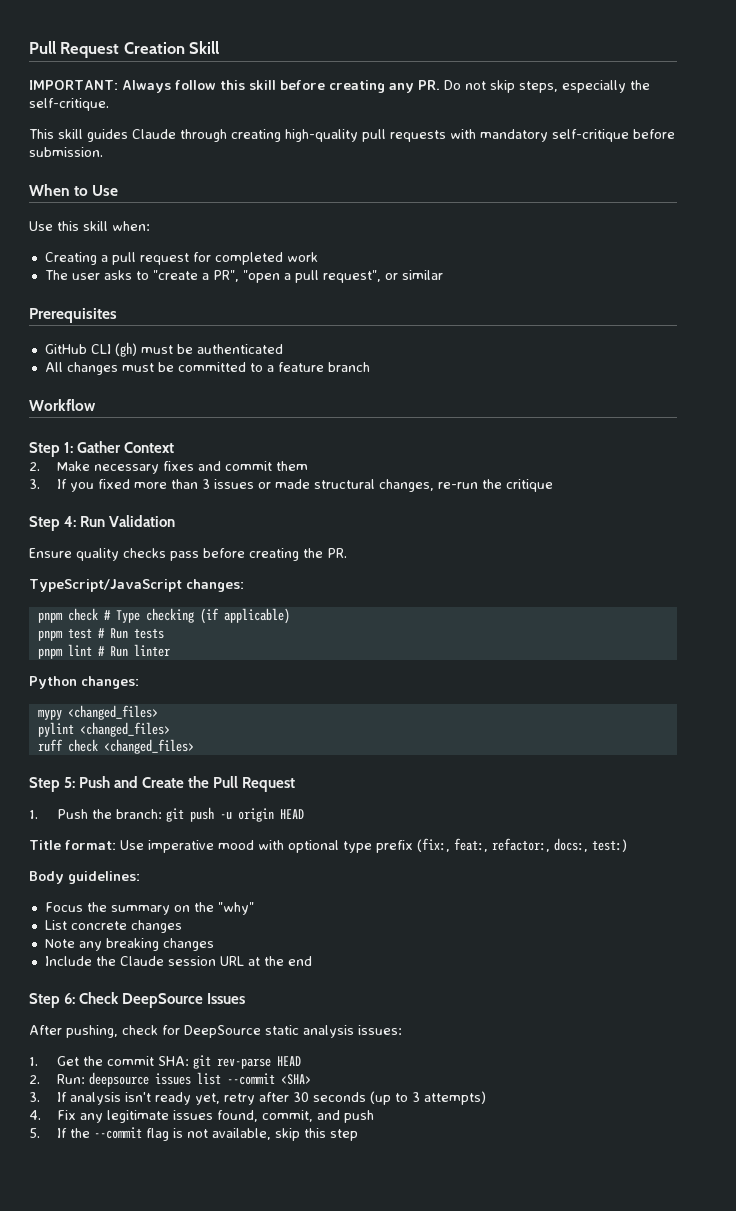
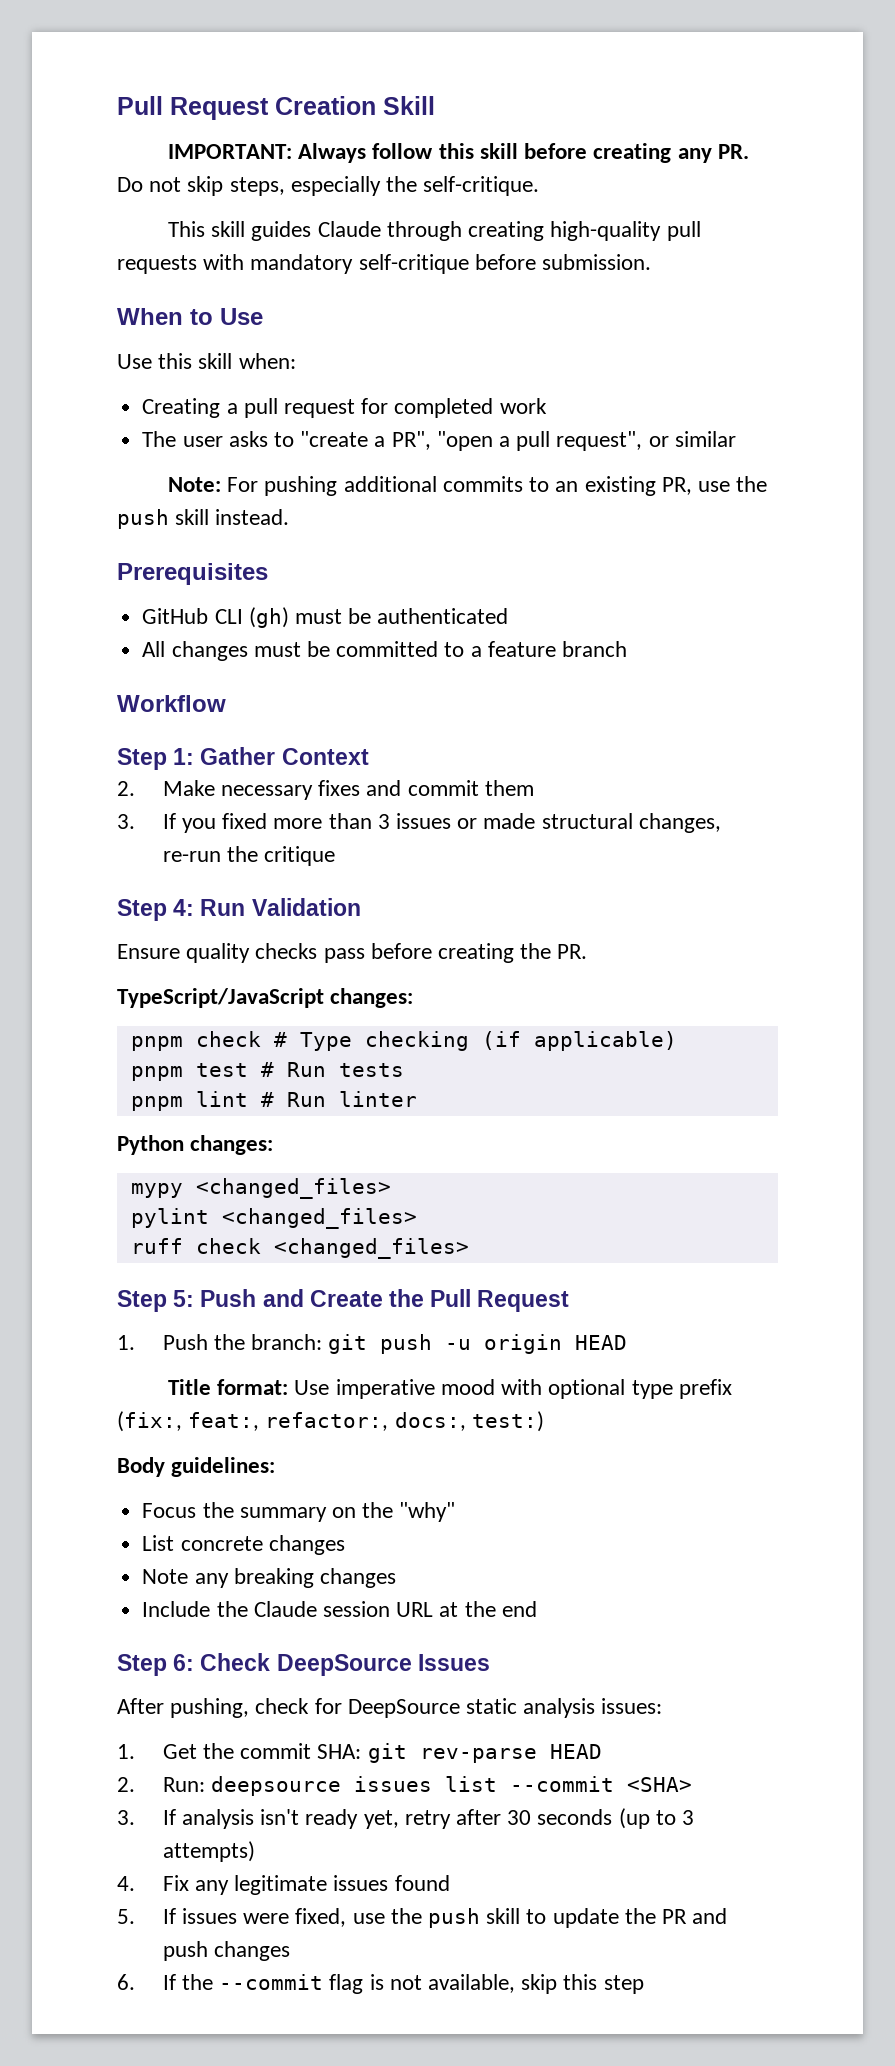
+ Note: For pushing additional commits to an existing PR, use the push skill instead.
- 4. Fix any legitimate issues found, commit, and push
- 5. If the --commit flag is not available, skip this step
+ 4. Fix any legitimate issues found
+ 5. If issues were fixed, use the push skill to update the PR and push changes
+ 6. If the --commit flag is not available, skip this step

